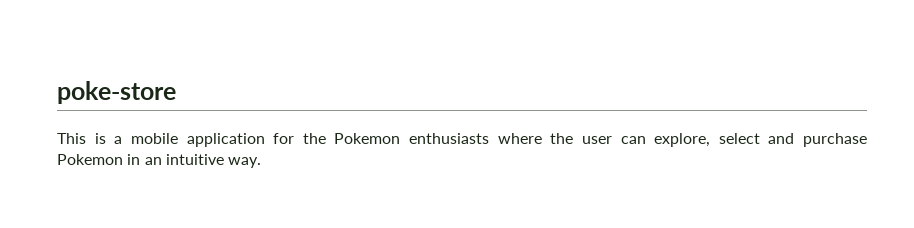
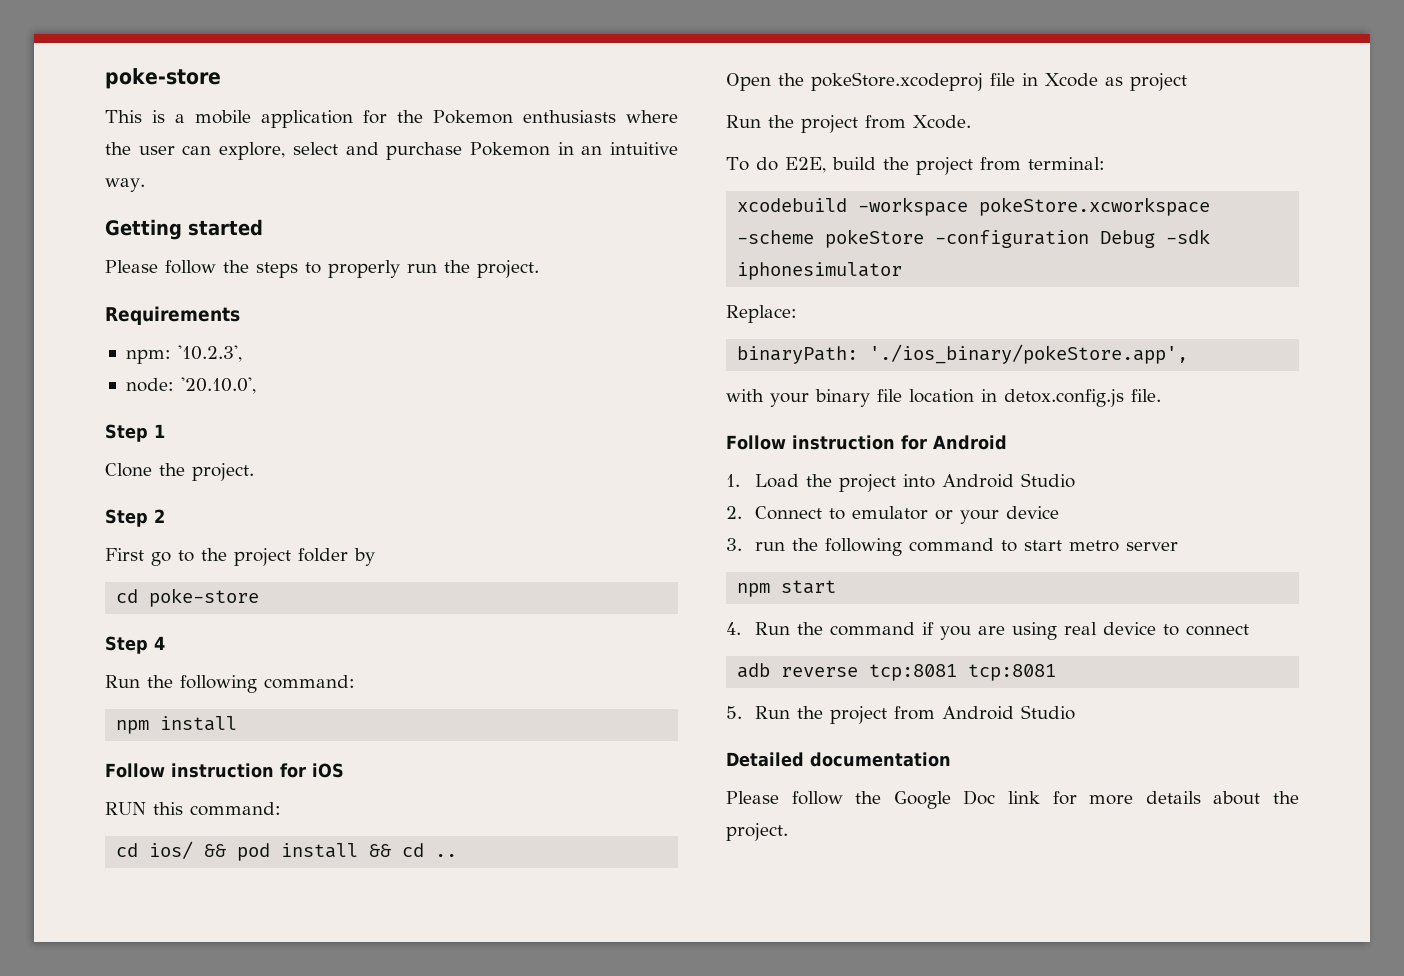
+ Getting started
+ Please follow the steps to properly run the project.
+ Requirements
+ npm: '10.2.3',
+ node: '20.10.0',
+ Step 1
+ Clone the project.
+ Step 2
+ First go to the project folder by
+ cd poke-store
+ Step 4
+ Run the following command:
+ npm install
+ Follow instruction for iOS
+ RUN this command:
+ cd ios/ && pod install && cd ..
+ Open the pokeStore.xcodeproj file in Xcode as project
+ Run the project from Xcode.
+ To do E2E, build the project from terminal:
+ xcodebuild -workspace pokeStore.xcworkspace -scheme pokeStore -configuration Debug -sdk iphonesimulator
+ Replace:
+ binaryPath: './ios_binary/pokeStore.app',
+ with your binary file location in detox.config.js file.
+ Follow instruction for Android
+ 1. Load the project into Android Studio
+ 2. Connect to emulator or your device
+ 3. run the following command to start metro server
+ npm start
+ 4. Run the command if you are using real device to connect
+ adb reverse tcp:8081 tcp:8081
+ 5. Run the project from Android Studio
+ Detailed documentation
+ Please follow the Google Doc link for more details about the project.

